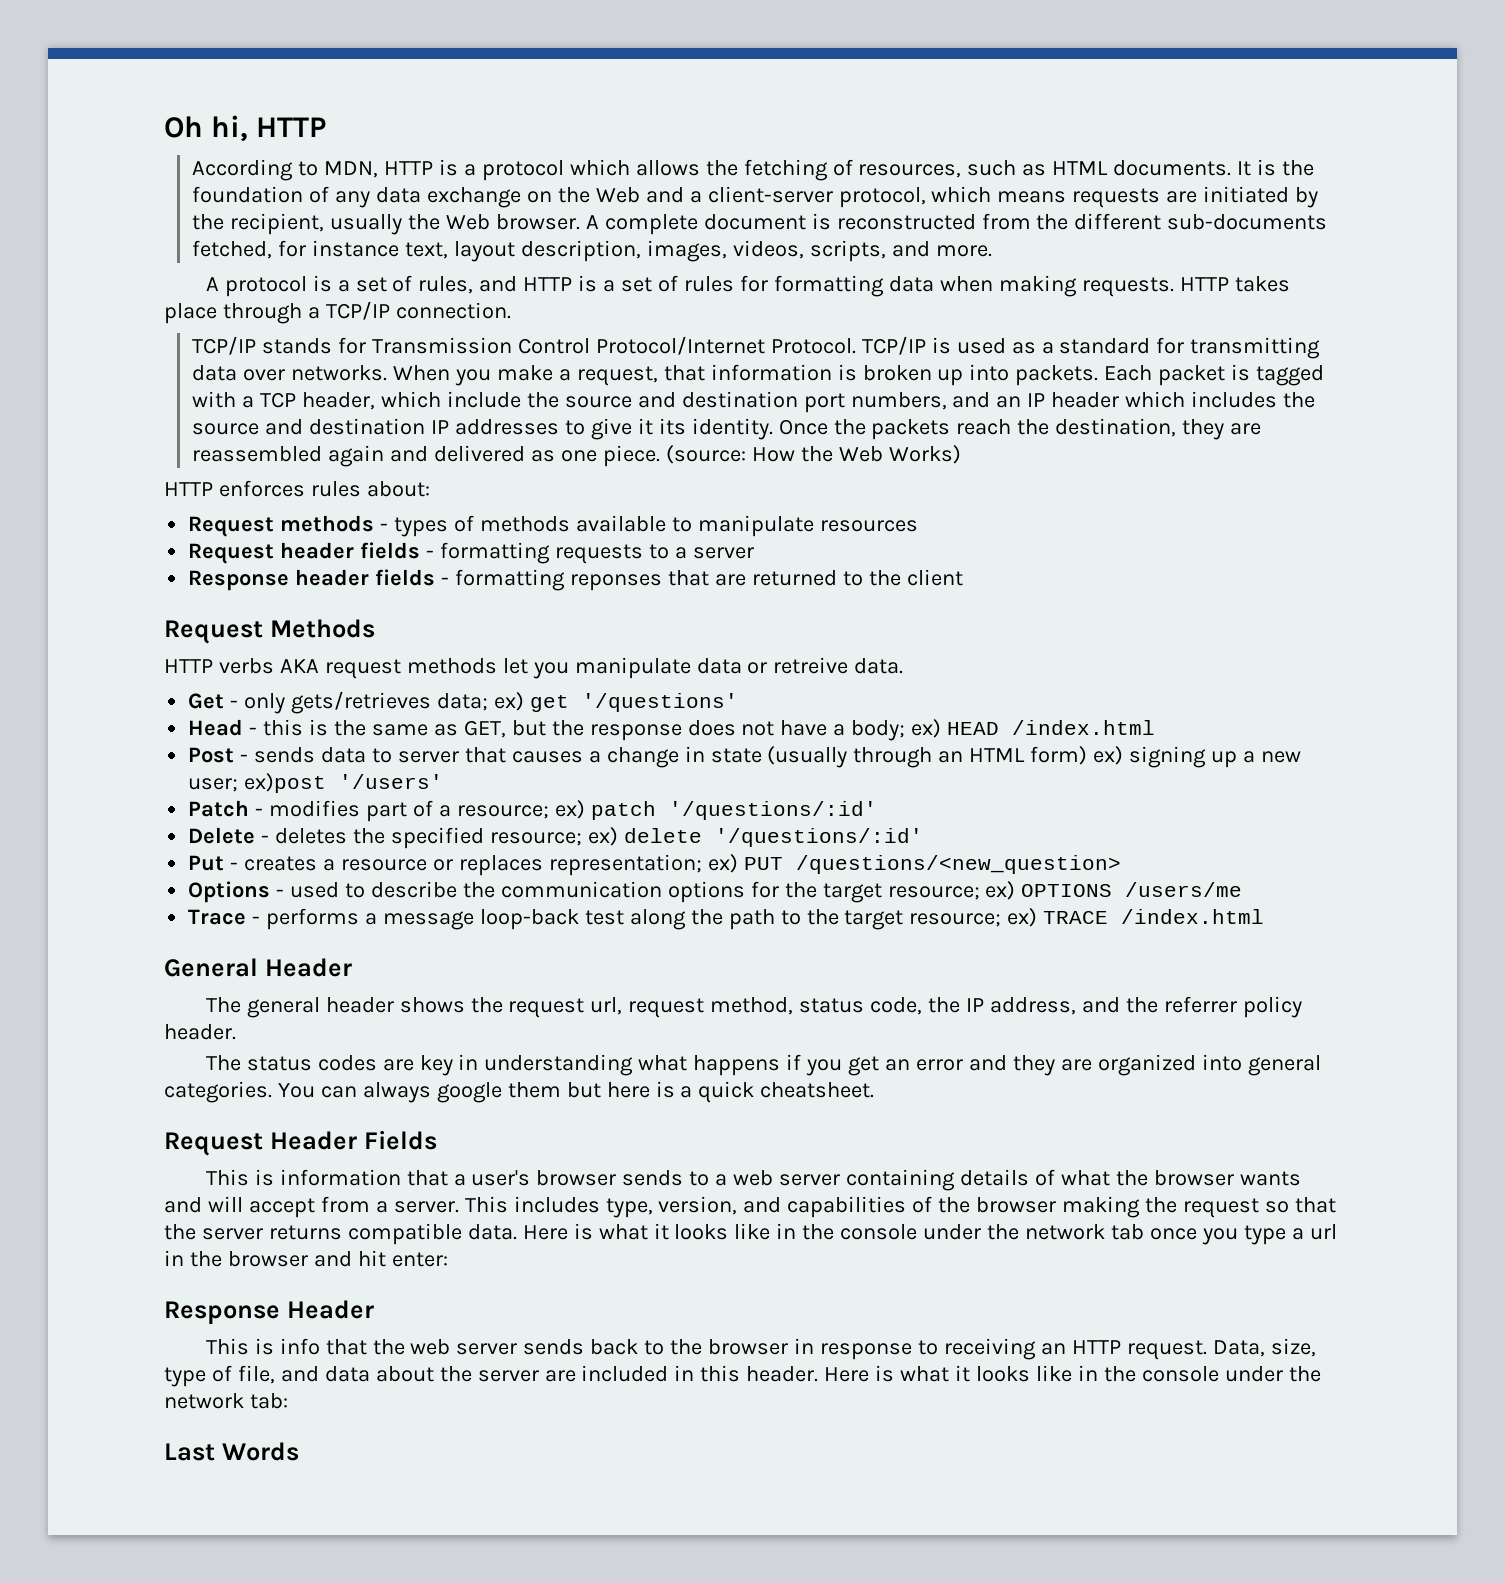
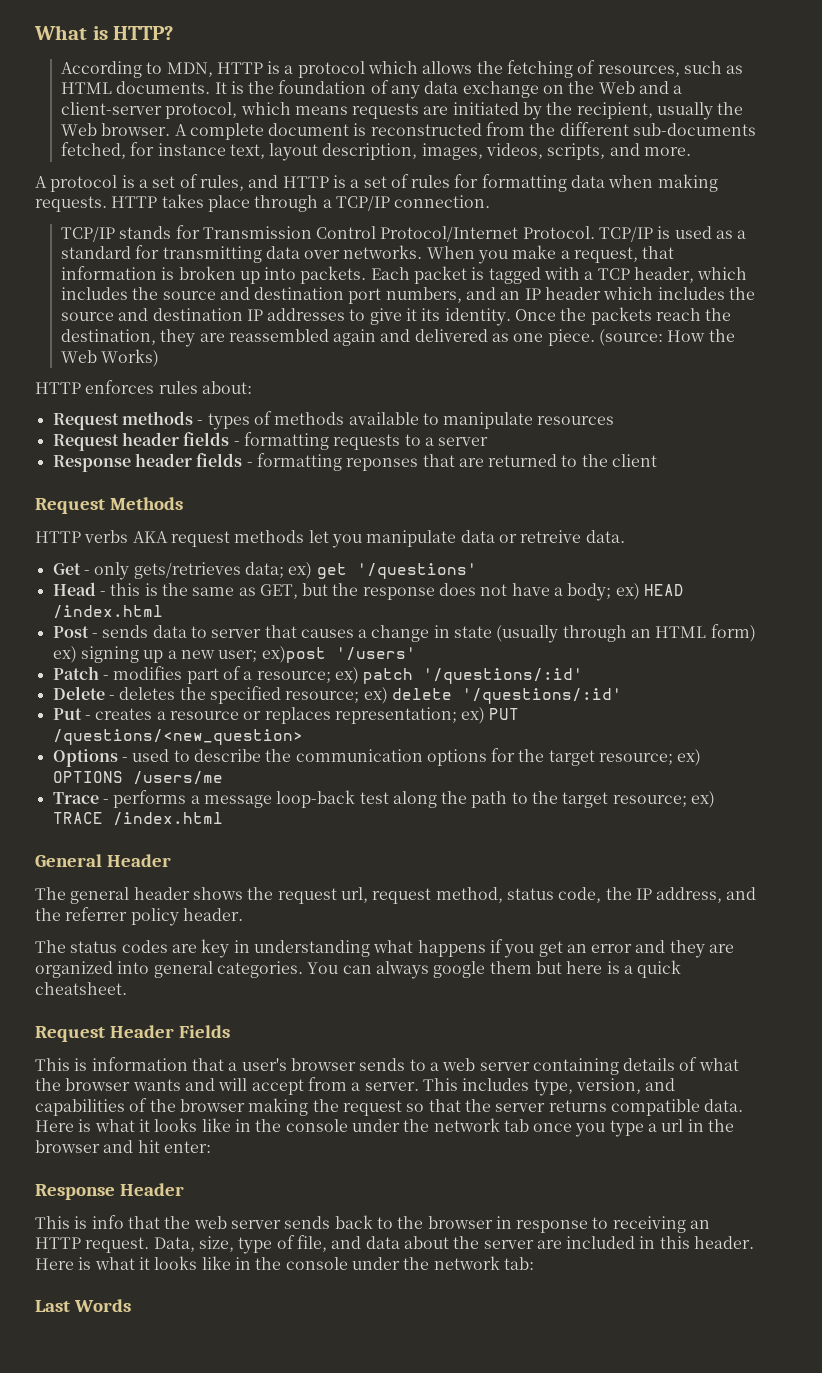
- Oh hi, HTTP
+ What is HTTP?
- Each packet is tagged with a TCP header, which include the source and destination port numbers, and an IP header which includes the source and destination IP addresses to give it its identity.
+ Each packet is tagged with a TCP header, which includes the source and destination port numbers, and an IP header which includes the source and destination IP addresses to give it its identity.

